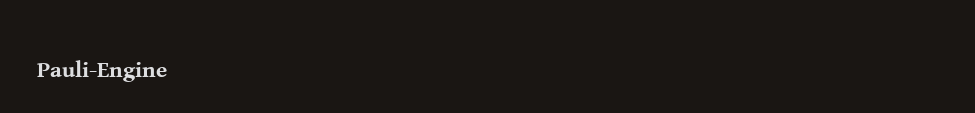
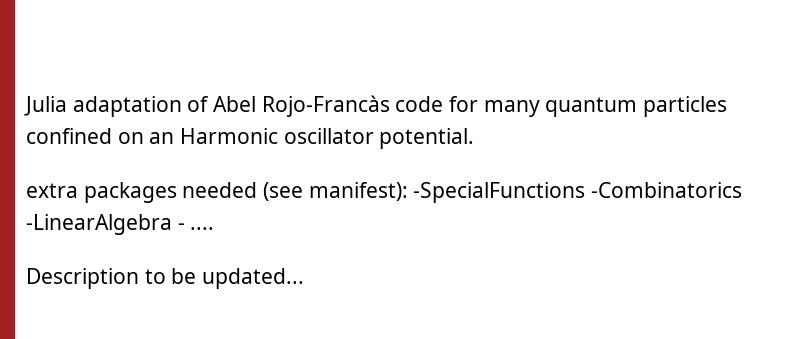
- Pauli-Engine
+ Julia adaptation of Abel Rojo-Francàs code for many quantum particles confined on an Harmonic oscillator potential.
+ extra packages needed (see manifest): -SpecialFunctions -Combinatorics -LinearAlgebra - ....
+ Description to be updated...

